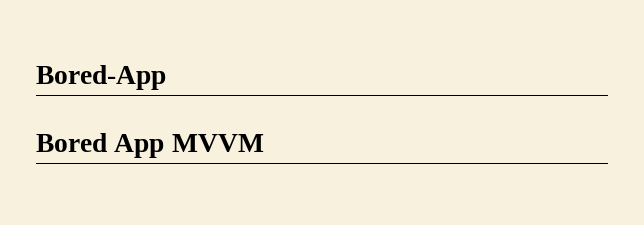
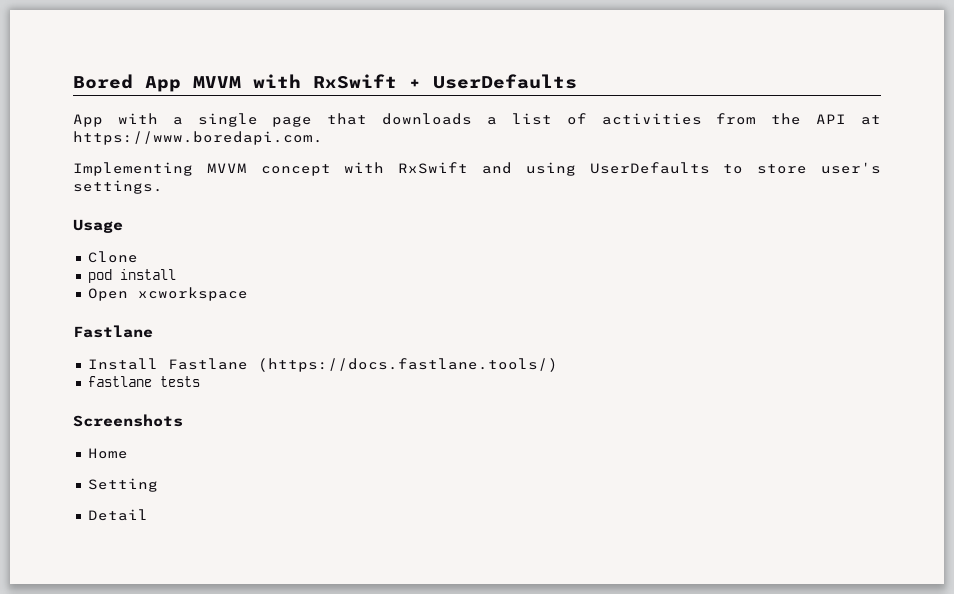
- Bored-App
- Bored App MVVM
+ Bored App MVVM with RxSwift + UserDefaults
+ App with a single page that downloads a list of activities from the API at https://www.boredapi.com.
+ Implementing MVVM concept with RxSwift and using UserDefaults to store user's settings.
+ Usage
+ Clone
+ pod install
+ Open xcworkspace
+ Fastlane
+ Install Fastlane (https://docs.fastlane.tools/)
+ fastlane tests
+ Screenshots
+ Home
+ Setting
+ Detail

